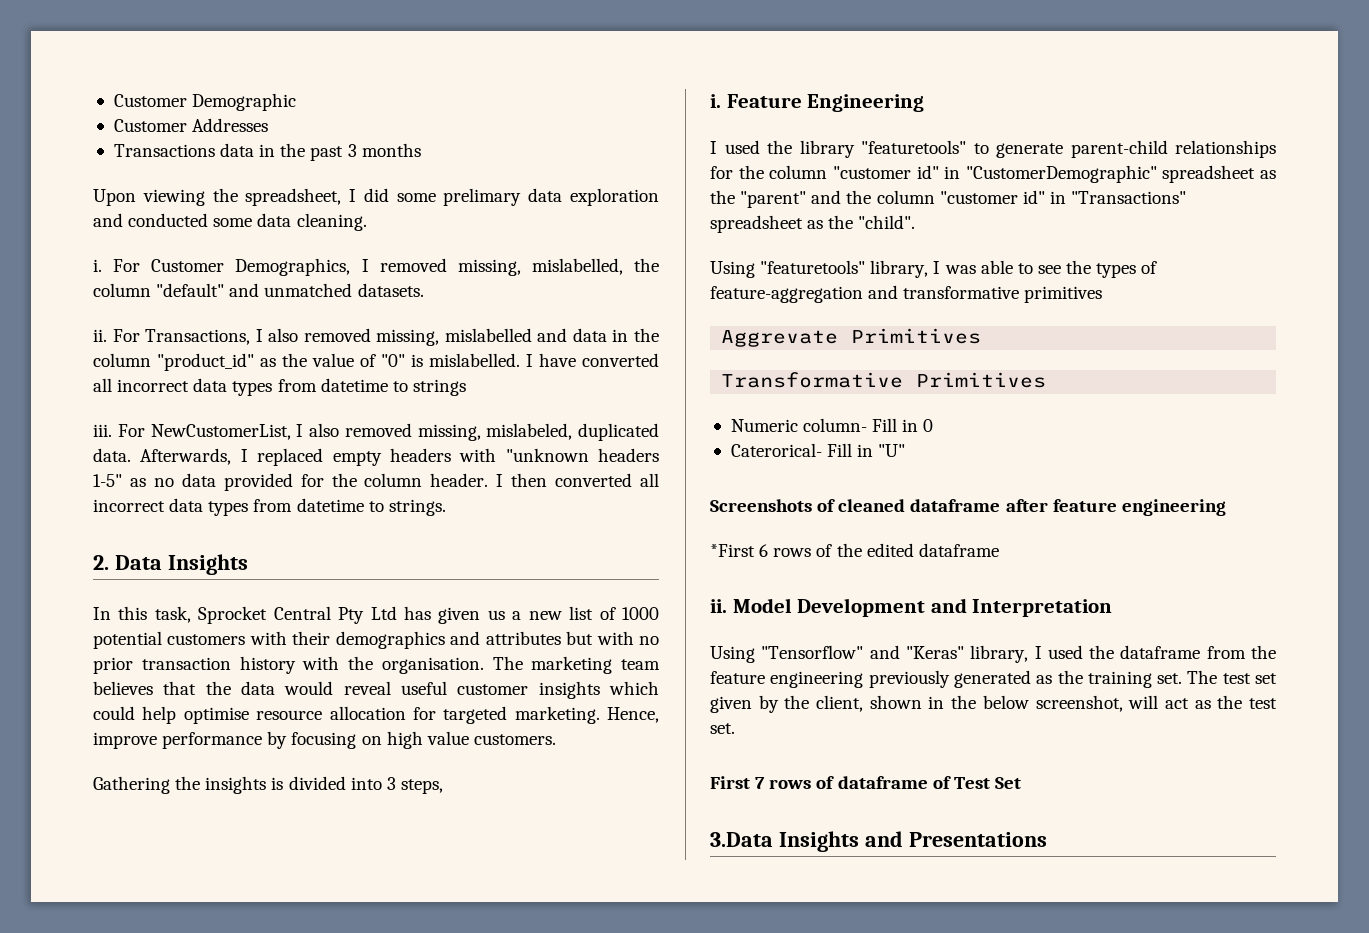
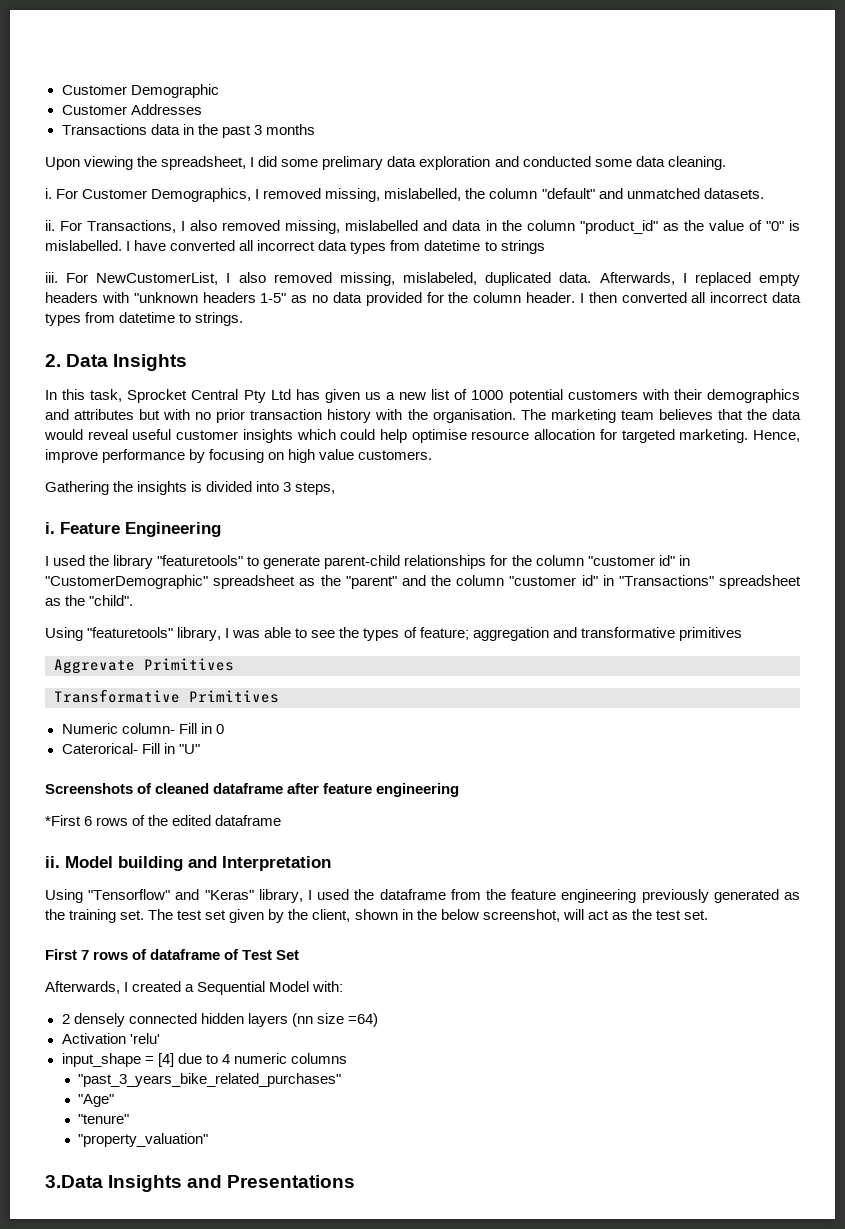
- Using "featuretools" library, I was able to see the types of feature-aggregation and transformative primitives
+ Using "featuretools" library, I was able to see the types of feature; aggregation and transformative primitives
- Model Development and Interpretation
+ Model building and Interpretation
+ Afterwards, I created a Sequential Model with:
+ 2 densely connected hidden layers (nn size =64)
+ Activation 'relu'
+ input_shape = [4] due to 4 numeric columns
+ "past_3_years_bike_related_purchases"
+ "Age"
+ "tenure"
+ "property_valuation"

